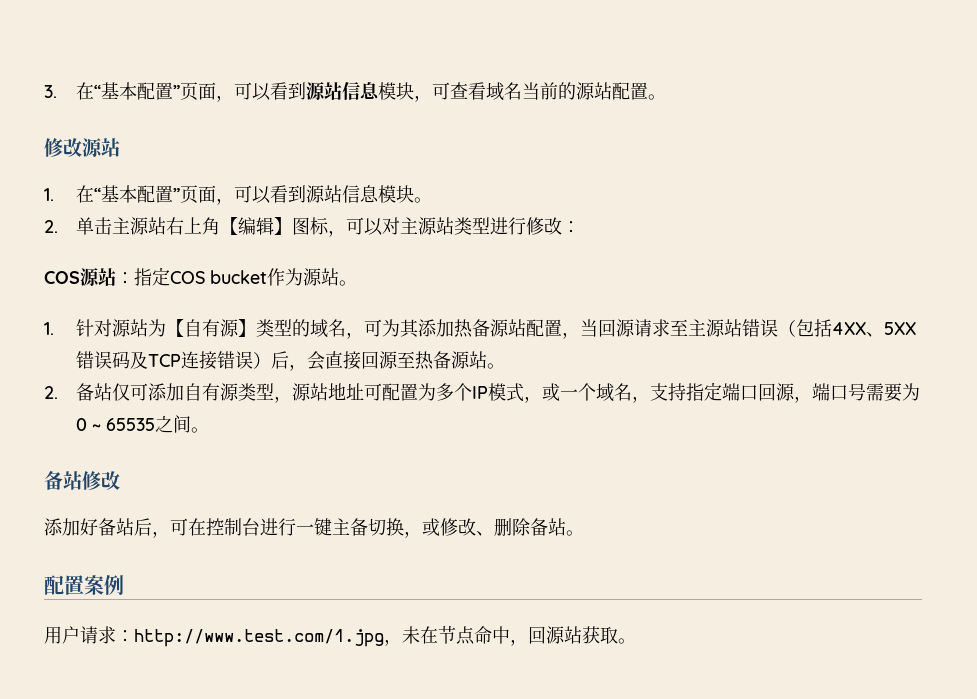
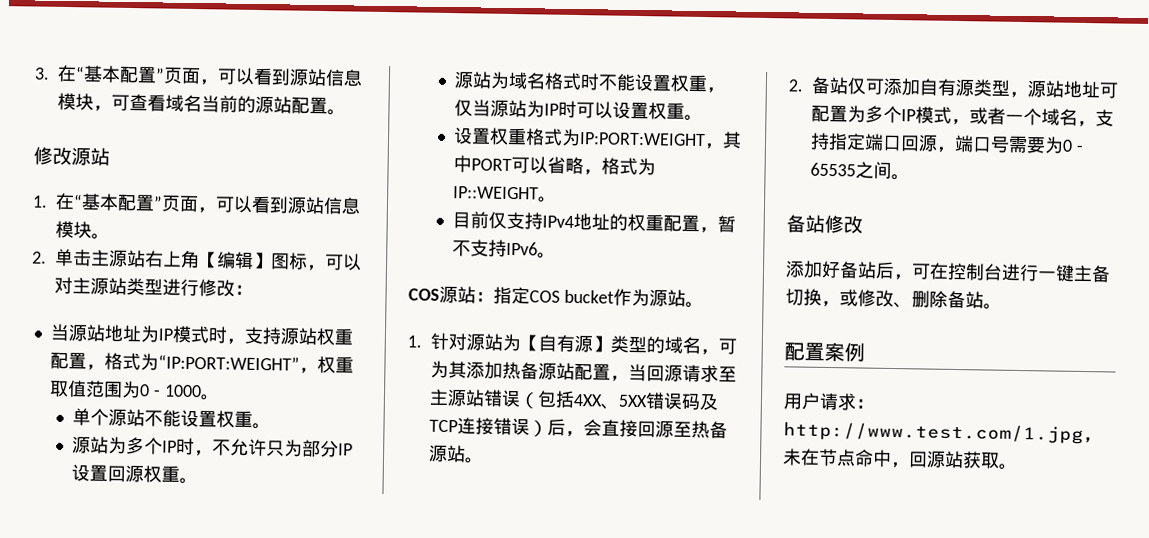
+ 当源站地址为IP模式时，支持源站权重配置，格式为“IP:PORT:WEIGHT”，权重取值范围为0 - 1000。
+ 单个源站不能设置权重。
+ 源站为多个IP时，不允许只为部分IP设置回源权重。
+ 源站为域名格式时不能设置权重，仅当源站为IP时可以设置权重。
+ 设置权重格式为IP:PORT:WEIGHT，其中PORT可以省略，格式为IP::WEIGHT。
+ 目前仅支持IPv4地址的权重配置，暂不支持IPv6。
- 2.备站仅可添加自有源类型，源站地址可配置为多个IP模式，或一个域名，支持指定端口回源，端口号需要为0 ~ 65535之间。
+ 2.备站仅可添加自有源类型，源站地址可配置为多个IP模式，或者一个域名，支持指定端口回源，端口号需要为0 - 65535之间。

